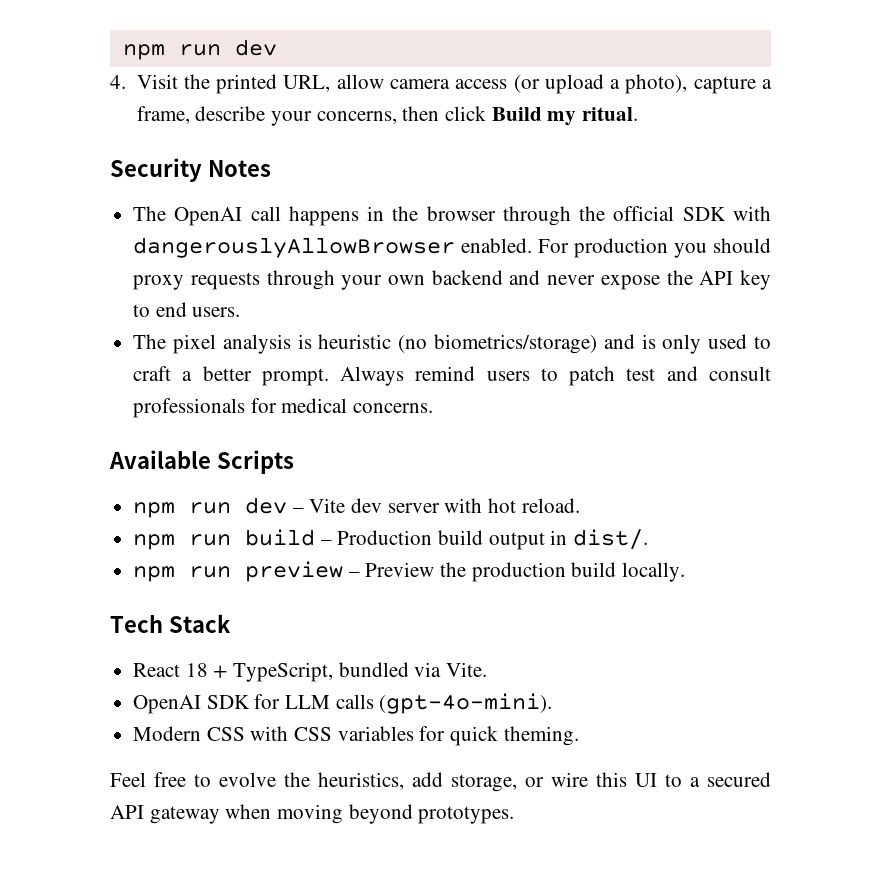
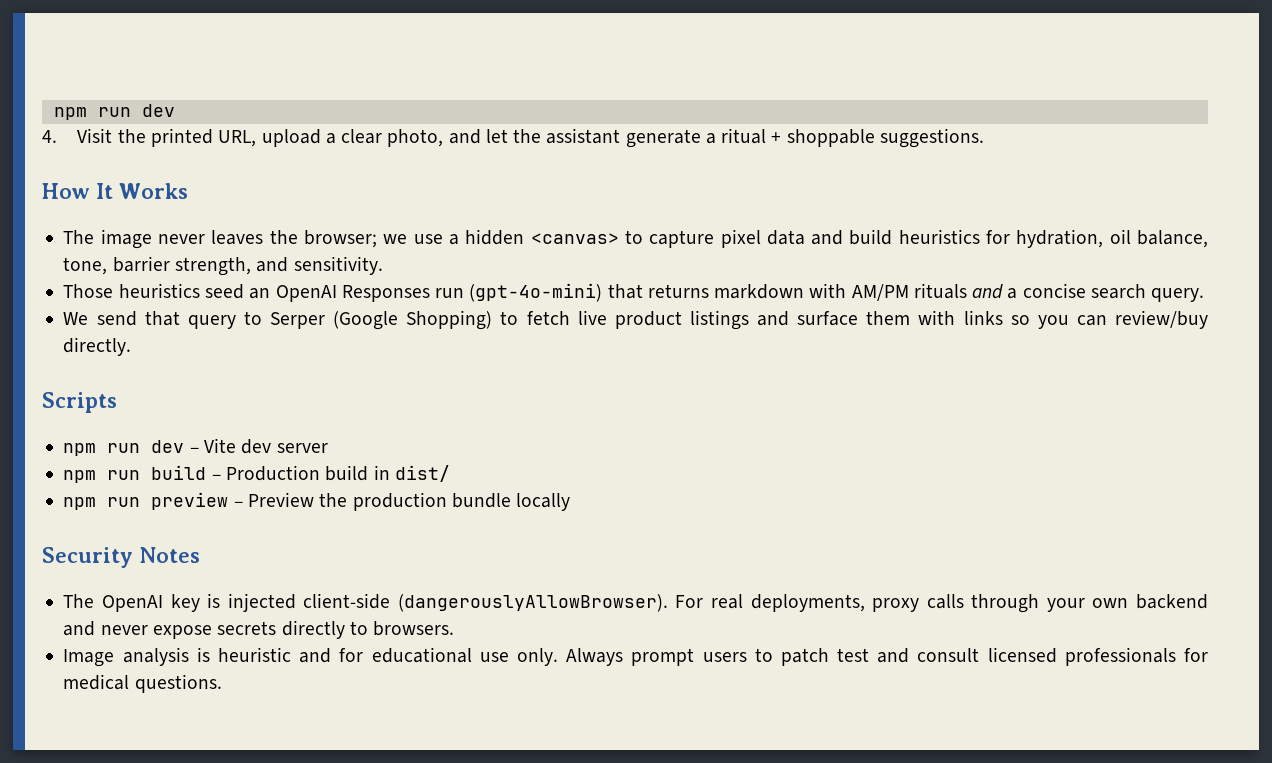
- 4. Visit the printed URL, allow camera access (or upload a photo), capture a frame, describe your concerns, then click Build my ritual.
- Security Notes
- The OpenAI call happens in the browser through the official SDK with dangerouslyAllowBrowser enabled. For production you should proxy requests through your own backend and never expose the API key to end users.
- The pixel analysis is heuristic (no biometrics/storage) and is only used to craft a better prompt. Always remind users to patch test and consult professionals for medical concerns.
- Available Scripts
+ 4. Visit the printed URL, upload a clear photo, and let the assistant generate a ritual + shoppable suggestions.
+ How It Works
+ The image never leaves the browser; we use a hidden <canvas> to capture pixel data and build heuristics for hydration, oil balance, tone, barrier strength, and sensitivity.
+ Those heuristics seed an OpenAI Responses run (gpt-4o-mini) that returns markdown with AM/PM rituals and a concise search query.
+ We send that query to Serper (Google Shopping) to fetch live product listings and surface them with links so you can review/buy directly.
+ Scripts
- npm run dev – Vite dev server with hot reload.
+ npm run dev – Vite dev server
- npm run build – Production build output in dist/.
+ npm run build – Production build in dist/
- npm run preview – Preview the production build locally.
- Tech Stack
- React 18 + TypeScript, bundled via Vite.
- OpenAI SDK for LLM calls (gpt-4o-mini).
- Modern CSS with CSS variables for quick theming.
- Feel free to evolve the heuristics, add storage, or wire this UI to a secured API gateway when moving beyond prototypes.
+ npm run preview – Preview the production bundle locally
+ Security Notes
+ The OpenAI key is injected client-side (dangerouslyAllowBrowser). For real deployments, proxy calls through your own backend and never expose secrets directly to browsers.
+ Image analysis is heuristic and for educational use only. Always prompt users to patch test and consult licensed professionals for medical questions.

